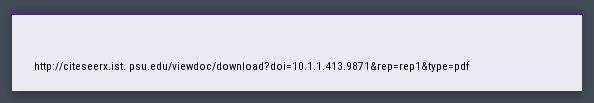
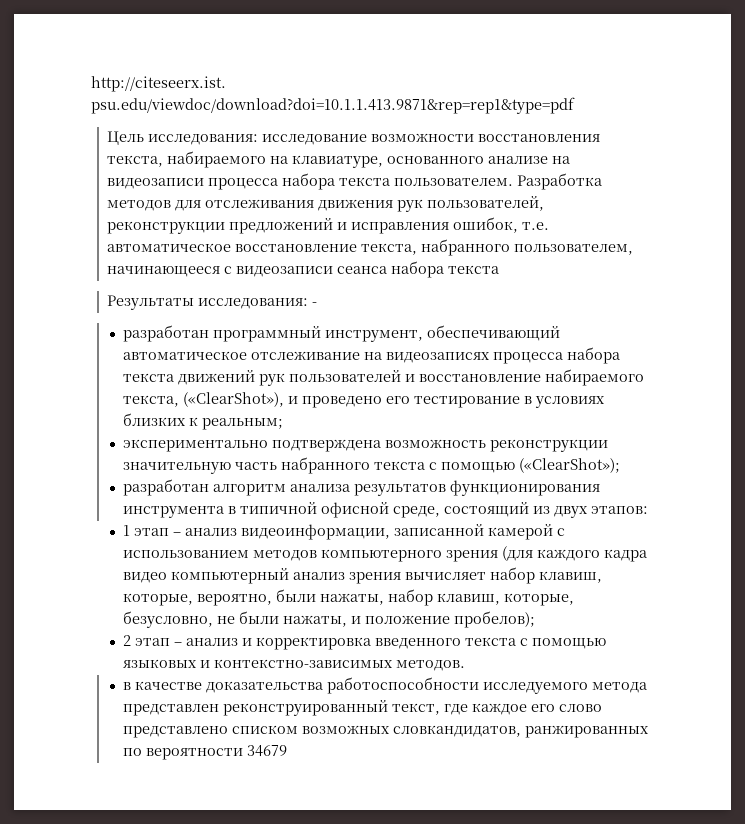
+ Цель исследования: исследование возможности восстановления текста, набираемого на клавиатуре, основанного анализе на видеозаписи процесса набора текста пользователем. Разработка методов для отслеживания движения рук пользователей, реконструкции предложений и исправления ошибок, т.е. автоматическое восстановление текста, набранного пользователем, начинающееся с видеозаписи сеанса набора текста
+ Результаты исследования: -
+ разработан программный инструмент, обеспечивающий автоматическое отслеживание на видеозаписях процесса набора текста движений рук пользователей и восстановление набираемого текста, («ClearShot»), и проведено его тестирование в условиях близких к реальным;
+ экспериментально подтверждена возможность реконструкции значительную часть набранного текста с помощью («ClearShot»);
+ разработан алгоритм анализа результатов функционирования инструмента в типичной офисной среде, состоящий из двух этапов:
+ 1 этап – анализ видеоинформации, записанной камерой с использованием методов компьютерного зрения (для каждого кадра видео компьютерный анализ зрения вычисляет набор клавиш, которые, вероятно, были нажаты, набор клавиш, которые, безусловно, не были нажаты, и положение пробелов);
+ 2 этап – анализ и корректировка введенного текста с помощью языковых и контекстно-зависимых методов.
+ в качестве доказательства работоспособности исследуемого метода представлен реконструированный текст, где каждое его слово представлено списком возможных словкандидатов, ранжированных по вероятности 34679

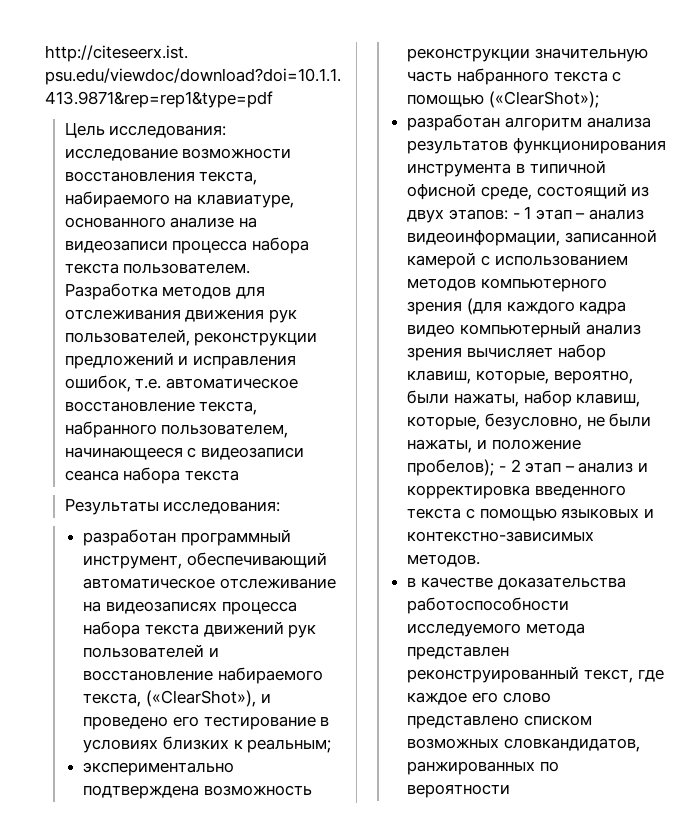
- Результаты исследования: -
+ Результаты исследования:
- разработан алгоритм анализа результатов функционирования инструмента в типичной офисной среде, состоящий из двух этапов:
- 1 этап – анализ видеоинформации, записанной камерой с использованием методов компьютерного зрения (для каждого кадра видео компьютерный анализ зрения вычисляет набор клавиш, которые, вероятно, были нажаты, набор клавиш, которые, безусловно, не были нажаты, и положение пробелов);
- 2 этап – анализ и корректировка введенного текста с помощью языковых и контекстно-зависимых методов.
+ разработан алгоритм анализа результатов функционирования инструмента в типичной офисной среде, состоящий из двух этапов: - 1 этап – анализ видеоинформации, записанной камерой с использованием методов компьютерного зрения (для каждого кадра видео компьютерный анализ зрения вычисляет набор клавиш, которые, вероятно, были нажаты, набор клавиш, которые, безусловно, не были нажаты, и положение пробелов); - 2 этап – анализ и корректировка введенного текста с помощью языковых и контекстно-зависимых методов.
- в качестве доказательства работоспособности исследуемого метода представлен реконструированный текст, где каждое его слово представлено списком возможных словкандидатов, ранжированных по вероятности 34679
+ в качестве доказательства работоспособности исследуемого метода представлен реконструированный текст, где каждое его слово представлено списком возможных словкандидатов, ранжированных по вероятности

